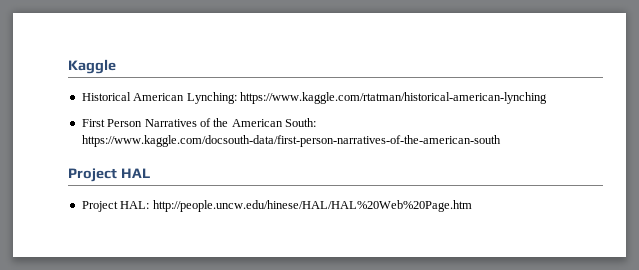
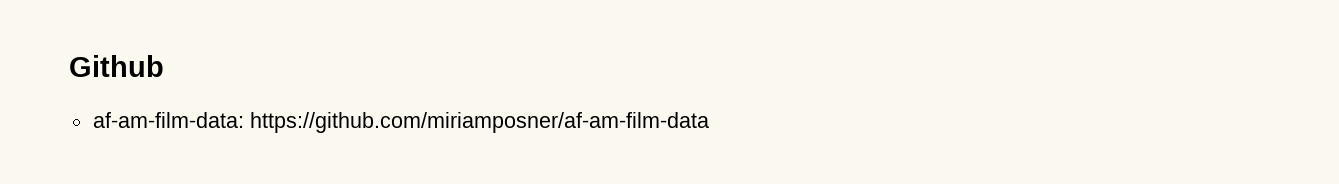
- Kaggle
- Historical American Lynching: https://www.kaggle.com/rtatman/historical-american-lynching
- First Person Narratives of the American South: https://www.kaggle.com/docsouth-data/first-person-narratives-of-the-american-south
- Project HAL
- Project HAL: http://people.uncw.edu/hinese/HAL/HAL%20Web%20Page.htm
+ Github
+ af-am-film-data: https://github.com/miriamposner/af-am-film-data

